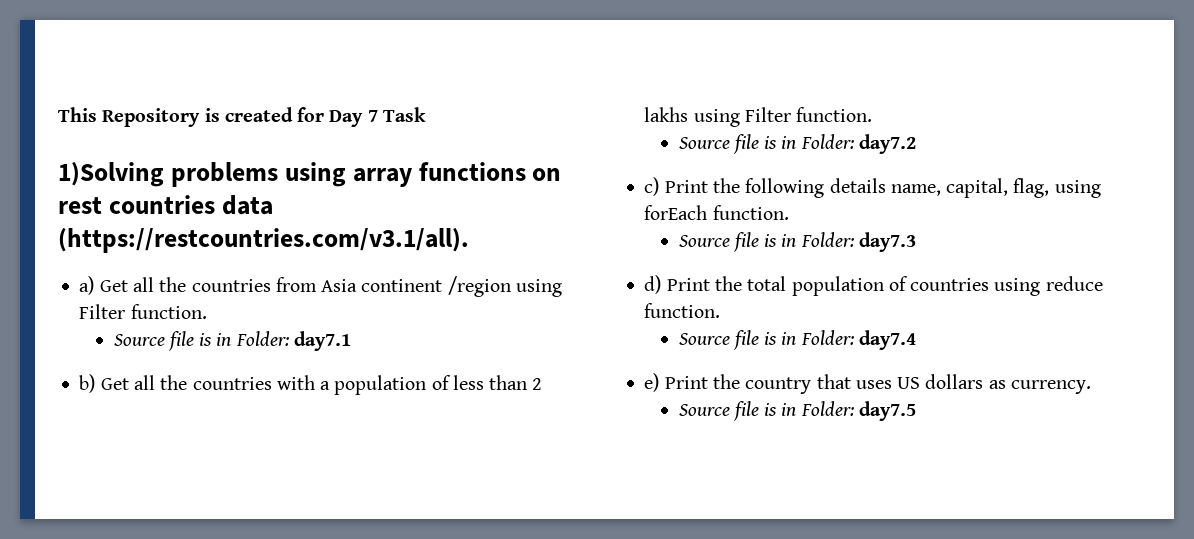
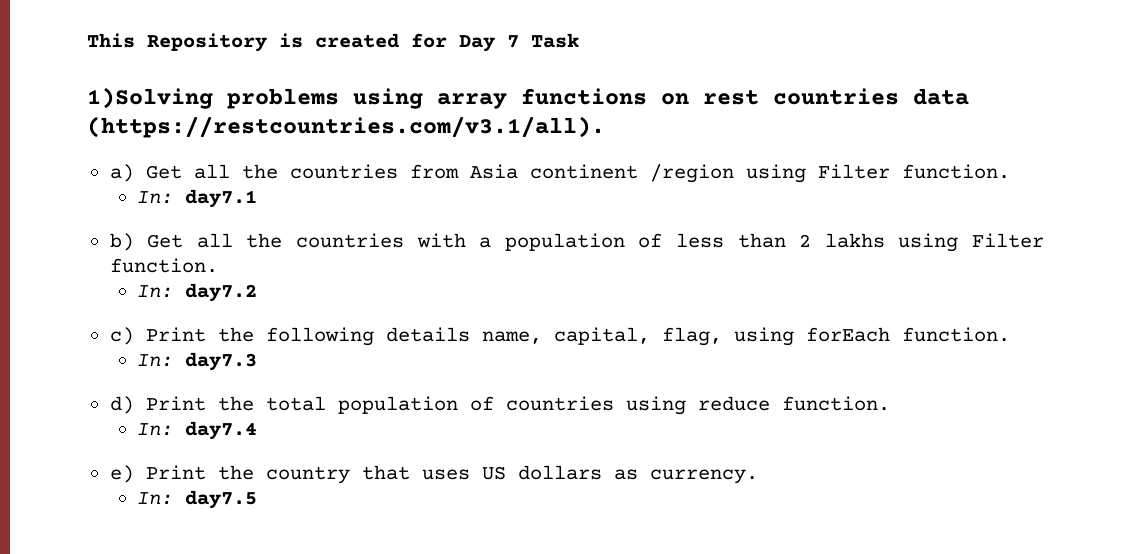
- Source file is in Folder: day7.1
+ In: day7.1
- Source file is in Folder: day7.2
+ In: day7.2
- Source file is in Folder: day7.3
+ In: day7.3
- Source file is in Folder: day7.4
+ In: day7.4
- Source file is in Folder: day7.5
+ In: day7.5

